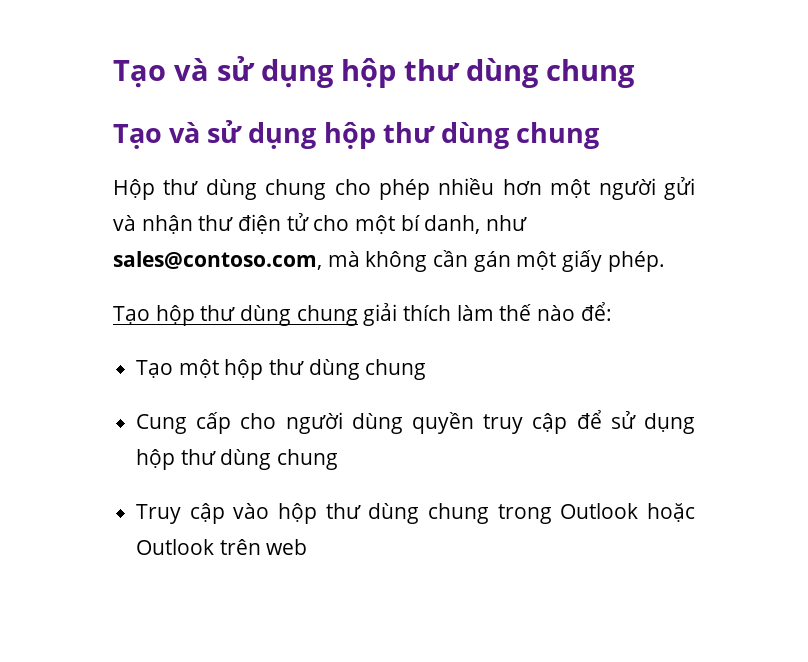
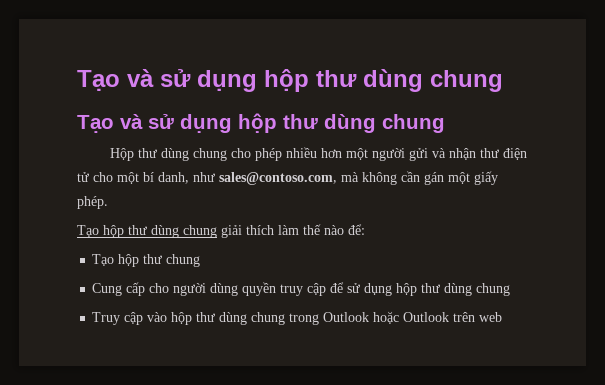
- Tạo một hộp thư dùng chung
+ Tạo hộp thư chung

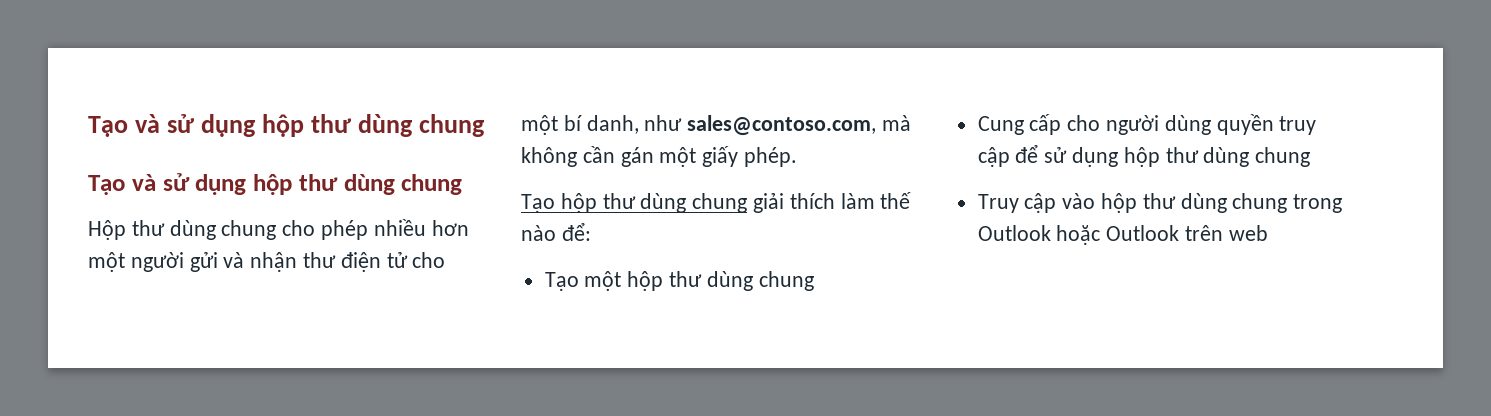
- Tạo hộp thư chung
+ Tạo một hộp thư dùng chung

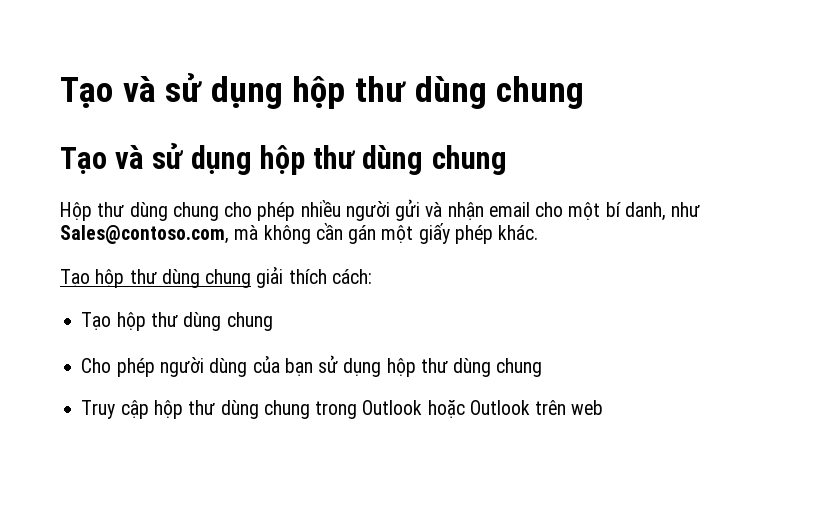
- Hộp thư dùng chung cho phép nhiều hơn một người gửi và nhận thư điện tử cho một bí danh, như sales@contoso.com, mà không cần gán một giấy phép.
+ Hộp thư dùng chung cho phép nhiều người gửi và nhận email cho một bí danh, như Sales@contoso.com, mà không cần gán một giấy phép khác.
- Tạo hộp thư dùng chung giải thích làm thế nào để:
- Tạo một hộp thư dùng chung
- Cung cấp cho người dùng quyền truy cập để sử dụng hộp thư dùng chung
+ Tạo hộp thư dùng chung giải thích cách:
+ Tạo hộp thư dùng chung
+ Cho phép người dùng của bạn sử dụng hộp thư dùng chung
- Truy cập vào hộp thư dùng chung trong Outlook hoặc Outlook trên web
+ Truy cập hộp thư dùng chung trong Outlook hoặc Outlook trên web

